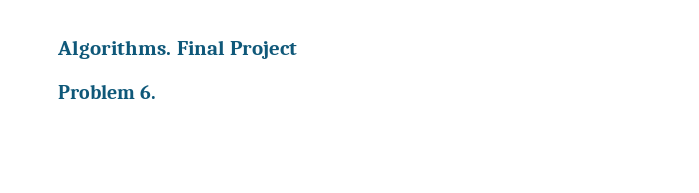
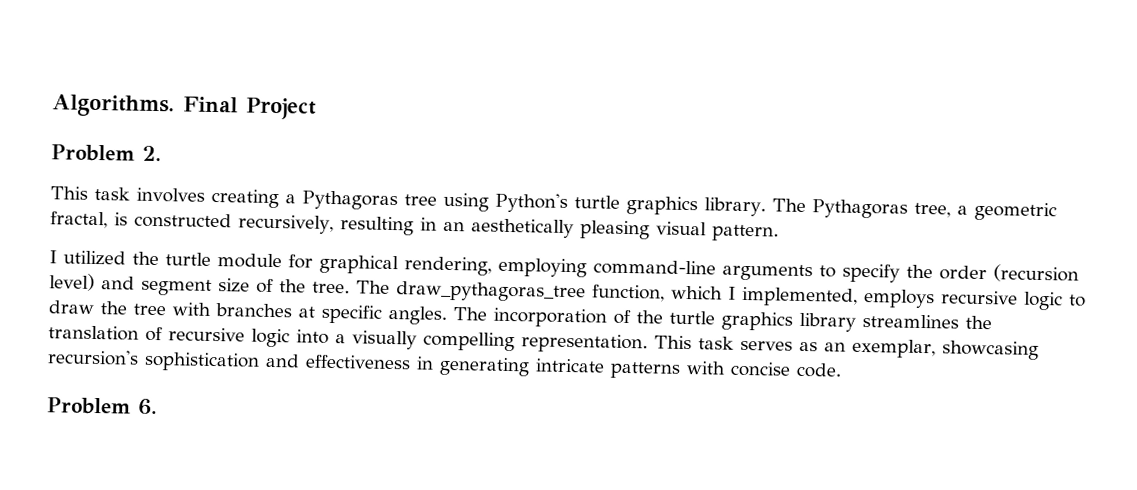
+ Problem 2.
+ This task involves creating a Pythagoras tree using Python's turtle graphics library. The Pythagoras tree, a geometric fractal, is constructed recursively, resulting in an aesthetically pleasing visual pattern.
+ I utilized the turtle module for graphical rendering, employing command-line arguments to specify the order (recursion level) and segment size of the tree. The draw_pythagoras_tree function, which I implemented, employs recursive logic to draw the tree with branches at specific angles. The incorporation of the turtle graphics library streamlines the translation of recursive logic into a visually compelling representation. This task serves as an exemplar, showcasing recursion's sophistication and effectiveness in generating intricate patterns with concise code.

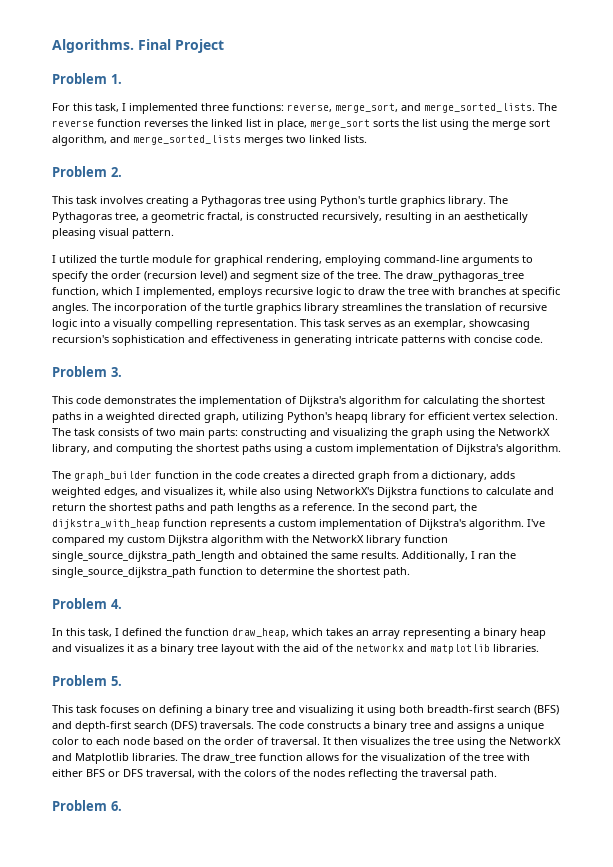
+ Problem 1.
+ For this task, I implemented three functions: reverse, merge_sort, and merge_sorted_lists. The reverse function reverses the linked list in place, merge_sort sorts the list using the merge sort algorithm, and merge_sorted_lists merges two linked lists.
+ Problem 3.
+ This code demonstrates the implementation of Dijkstra's algorithm for calculating the shortest paths in a weighted directed graph, utilizing Python's heapq library for efficient vertex selection. The task consists of two main parts: constructing and visualizing the graph using the NetworkX library, and computing the shortest paths using a custom implementation of Dijkstra's algorithm.
+ The graph_builder function in the code creates a directed graph from a dictionary, adds weighted edges, and visualizes it, while also using NetworkX's Dijkstra functions to calculate and return the shortest paths and path lengths as a reference. In the second part, the dijkstra_with_heap function represents a custom implementation of Dijkstra's algorithm. I've compared my custom Dijkstra algorithm with the NetworkX library function single_source_dijkstra_path_length and obtained the same results. Additionally, I ran the single_source_dijkstra_path function to determine the shortest path.
+ Problem 4.
+ In this task, I defined the function draw_heap, which takes an array representing a binary heap and visualizes it as a binary tree layout with the aid of the networkx and matplotlib libraries.
+ Problem 5.
+ This task focuses on defining a binary tree and visualizing it using both breadth-first search (BFS) and depth-first search (DFS) traversals. The code constructs a binary tree and assigns a unique color to each node based on the order of traversal. It then visualizes the tree using the NetworkX and Matplotlib libraries. The draw_tree function allows for the visualization of the tree with either BFS or DFS traversal, with the colors of the nodes reflecting the traversal path.

